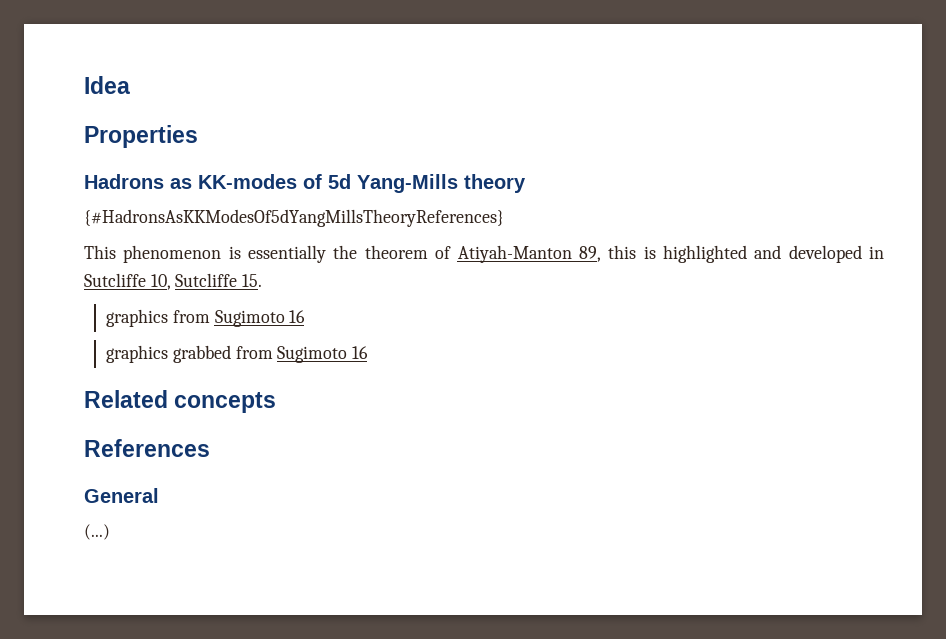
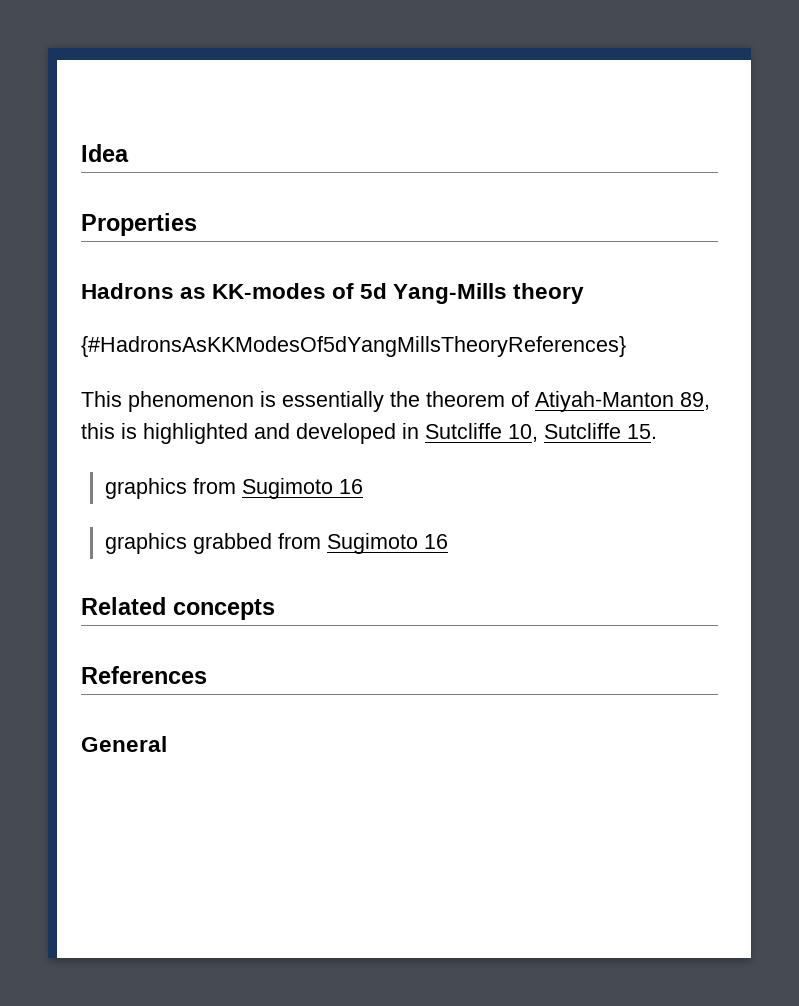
- (...)

